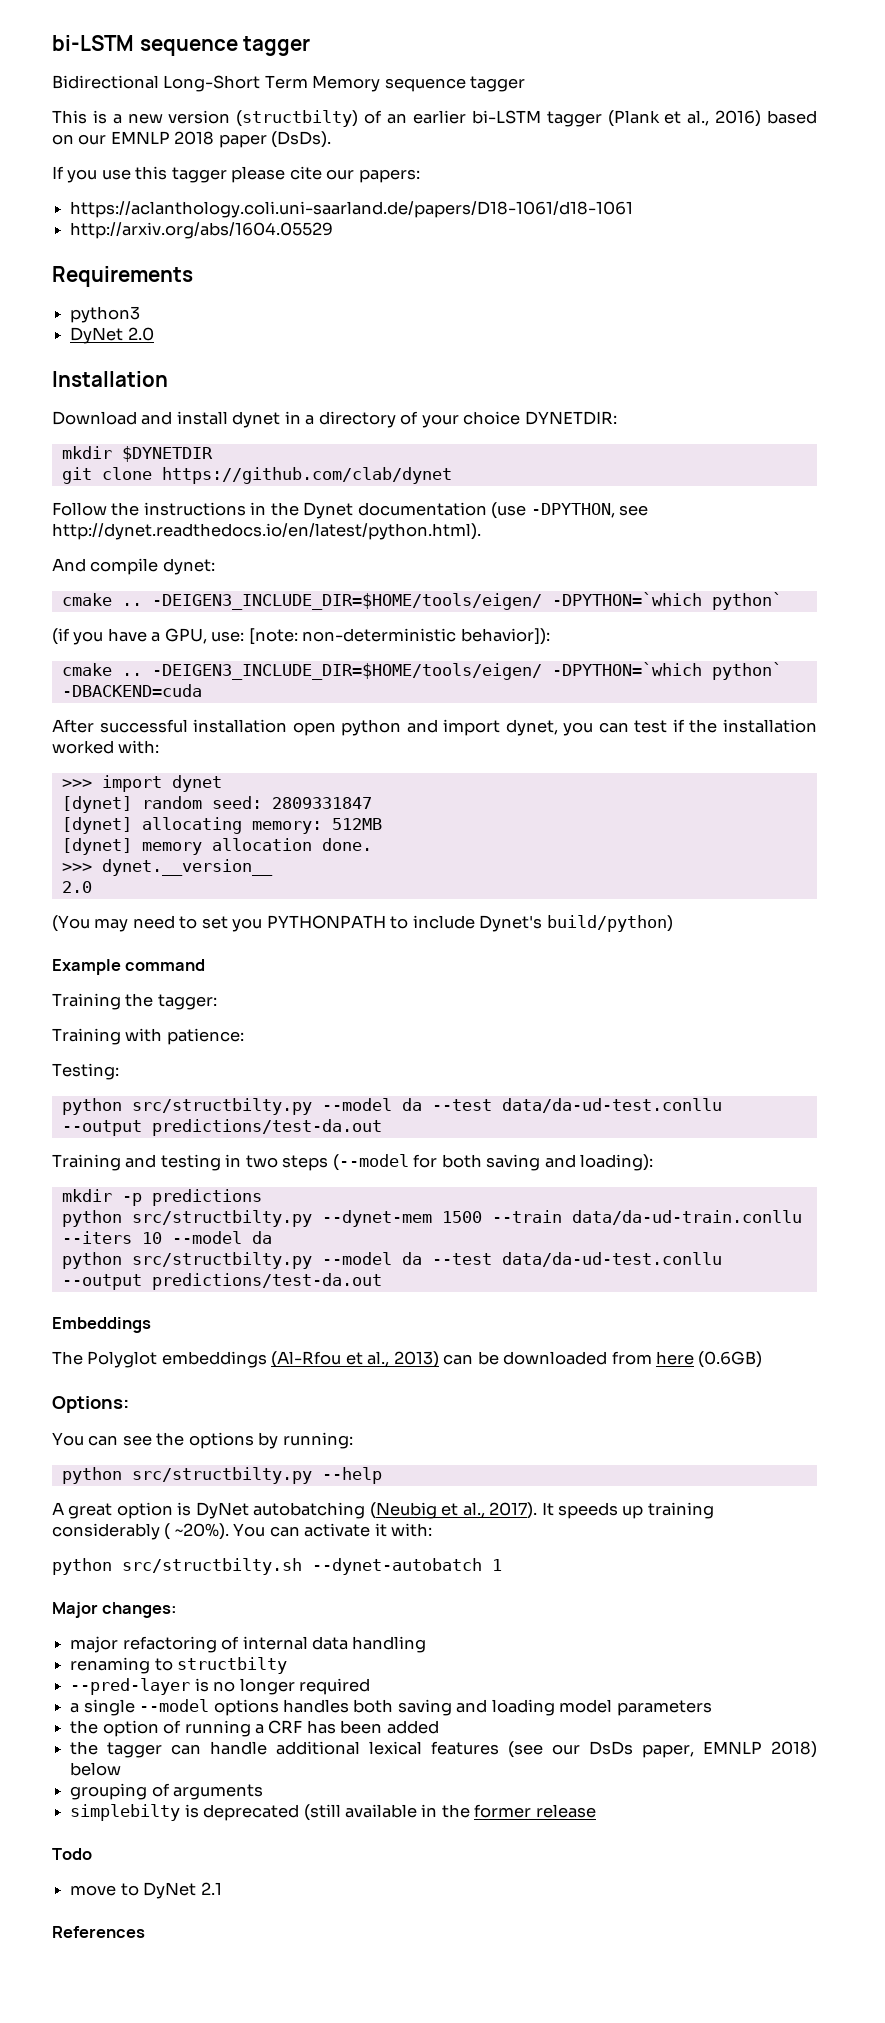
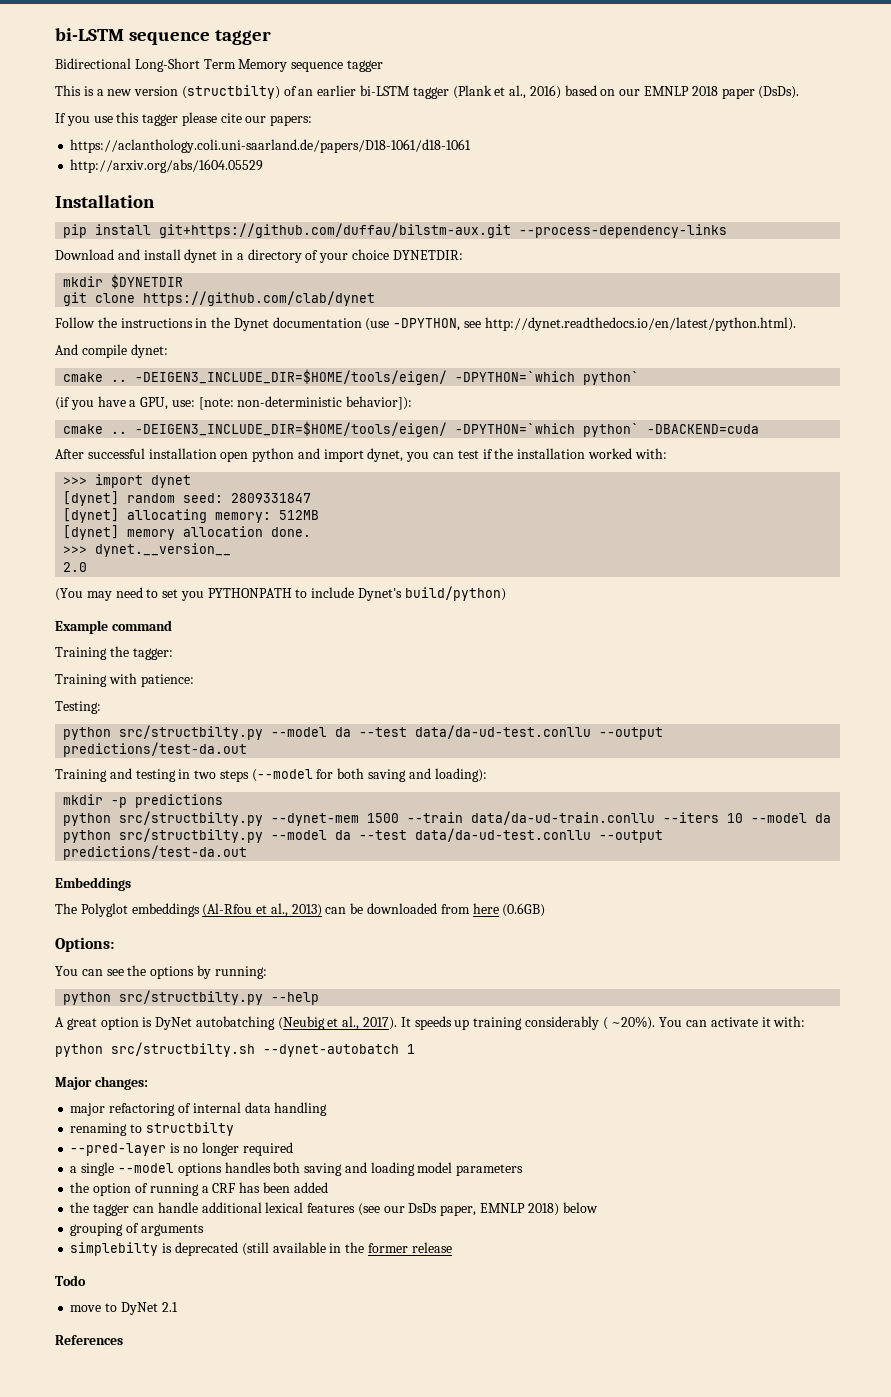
- Requirements
- python3
- DyNet 2.0
  Installation
+ pip install git+https://github.com/duffau/bilstm-aux.git --process-dependency-links

